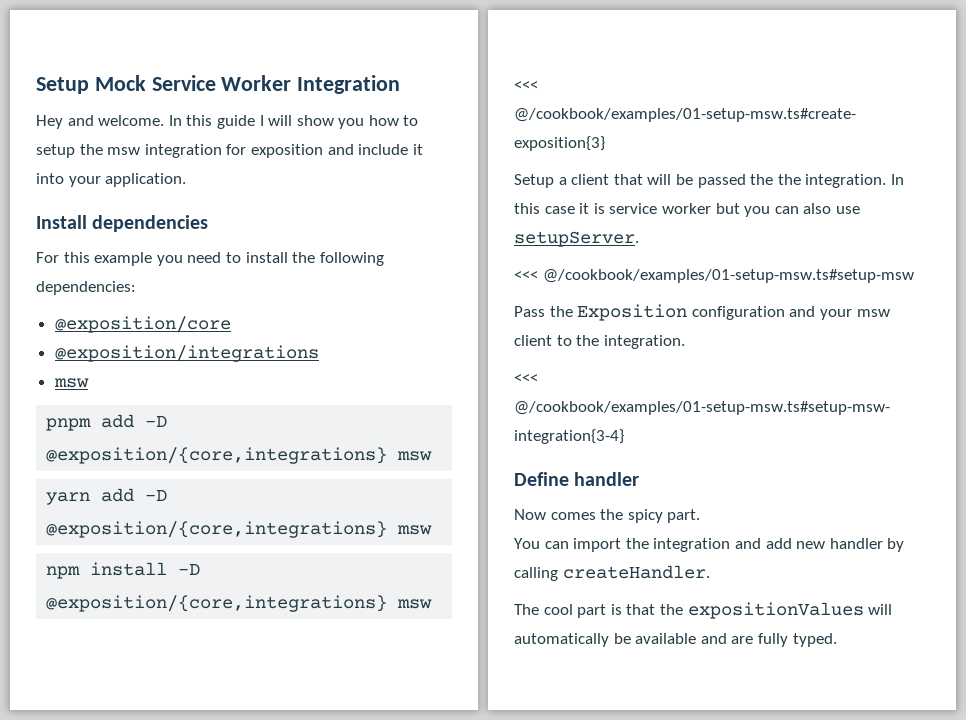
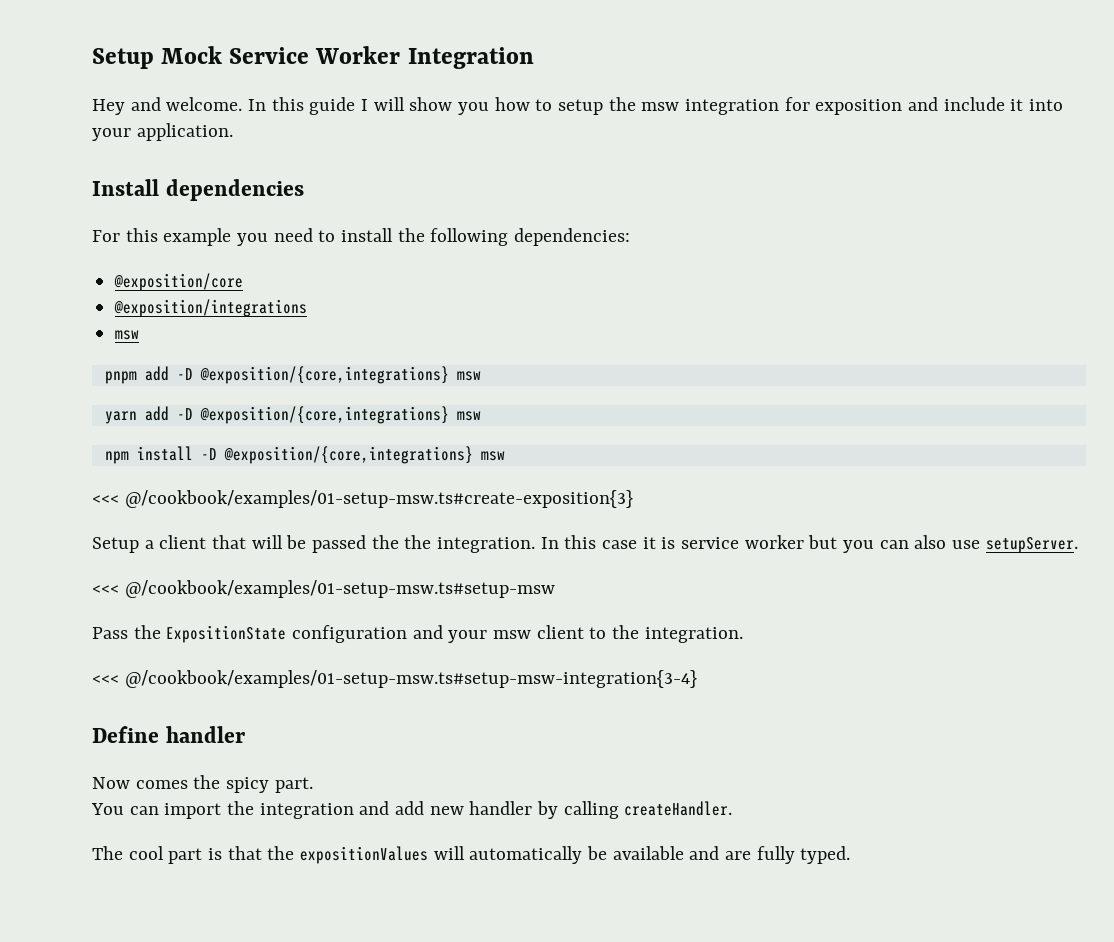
- Pass the Exposition configuration and your msw client to the integration.
+ Pass the ExpositionState configuration and your msw client to the integration.

